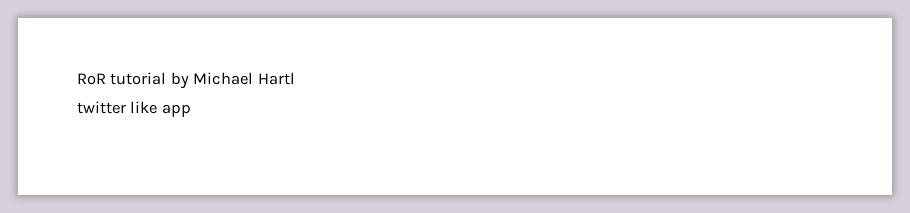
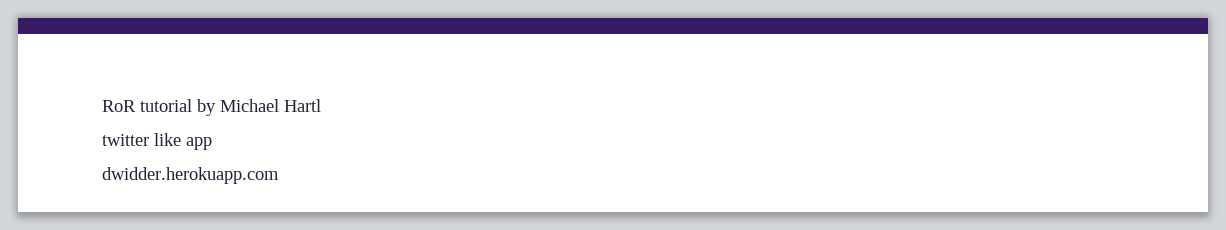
+ dwidder.herokuapp.com

